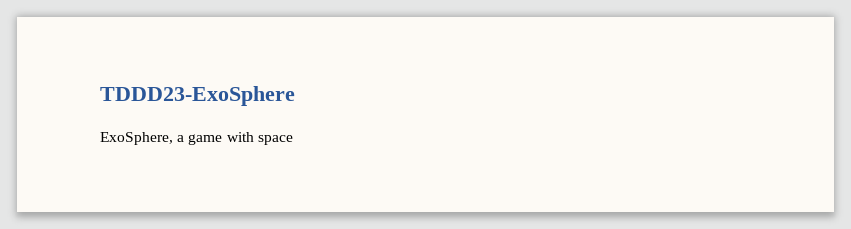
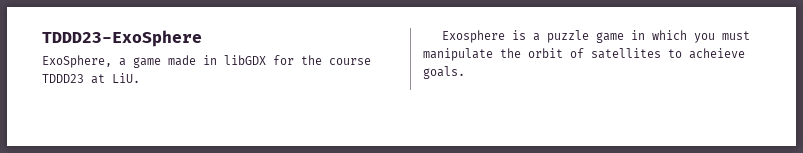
- ExoSphere, a game with space
+ ExoSphere, a game made in libGDX for the course TDDD23 at LiU.
+ Exosphere is a puzzle game in which you must manipulate the orbit of satellites to acheieve goals.

